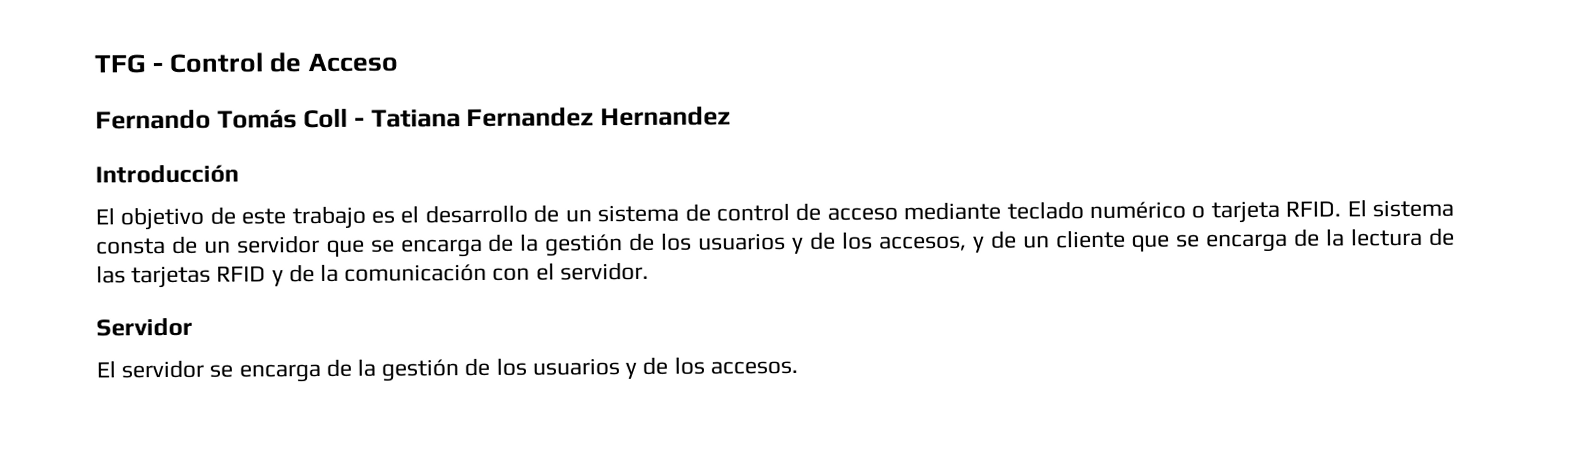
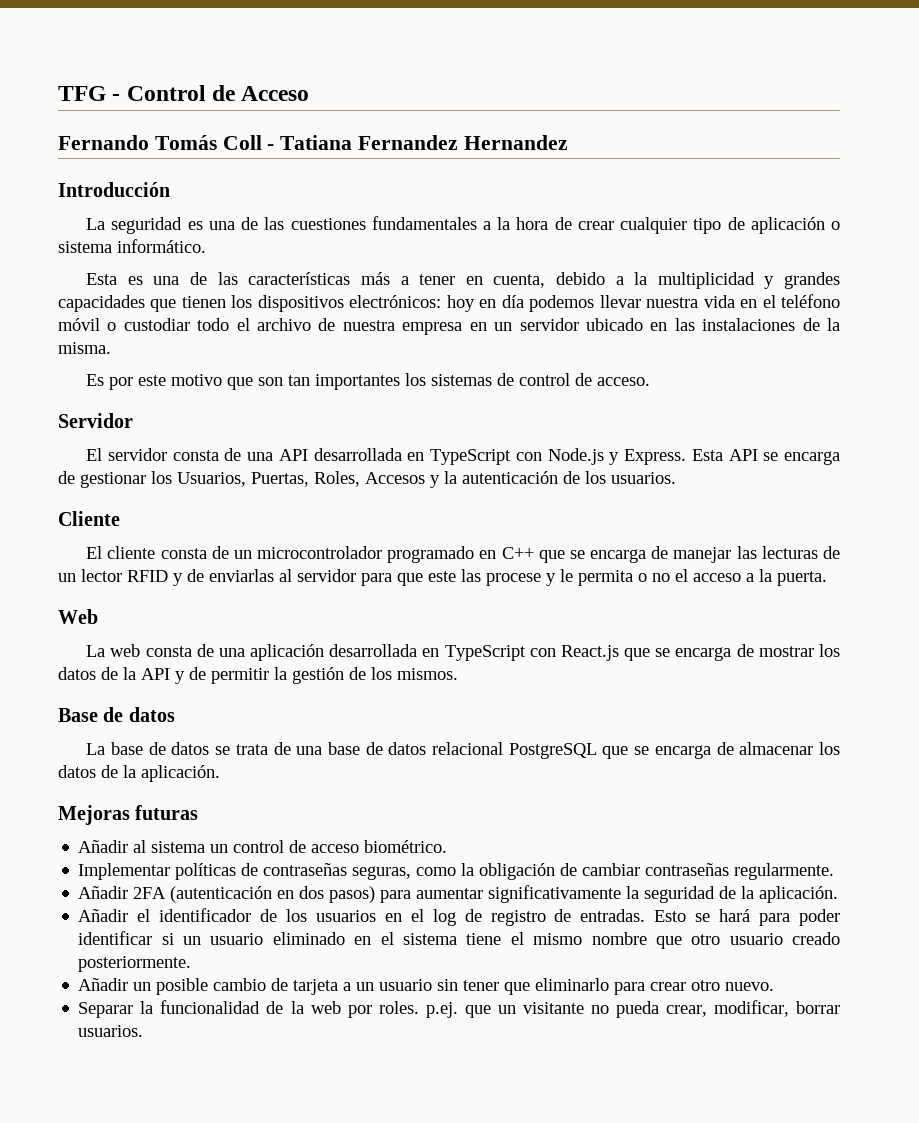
- El objetivo de este trabajo es el desarrollo de un sistema de control de acceso mediante teclado numérico o tarjeta RFID. El sistema consta de un servidor que se encarga de la gestión de los usuarios y de los accesos, y de un cliente que se encarga de la lectura de las tarjetas RFID y de la comunicación con el servidor.
+ La seguridad es una de las cuestiones fundamentales a la hora de crear cualquier tipo de aplicación o sistema informático.
+ Esta es una de las características más a tener en cuenta, debido a la multiplicidad y grandes capacidades que tienen los dispositivos electrónicos: hoy en día podemos llevar nuestra vida en el teléfono móvil o custodiar todo el archivo de nuestra empresa en un servidor ubicado en las instalaciones de la misma.
+ Es por este motivo que son tan importantes los sistemas de control de acceso.
  Servidor
- El servidor se encarga de la gestión de los usuarios y de los accesos.
+ El servidor consta de una API desarrollada en TypeScript con Node.js y Express. Esta API se encarga de gestionar los Usuarios, Puertas, Roles, Accesos y la autenticación de los usuarios.
+ Cliente
+ El cliente consta de un microcontrolador programado en C++ que se encarga de manejar las lecturas de un lector RFID y de enviarlas al servidor para que este las procese y le permita o no el acceso a la puerta.
+ Web
+ La web consta de una aplicación desarrollada en TypeScript con React.js que se encarga de mostrar los datos de la API y de permitir la gestión de los mismos.
+ Base de datos
+ La base de datos se trata de una base de datos relacional PostgreSQL que se encarga de almacenar los datos de la aplicación.
+ Mejoras futuras
+ Añadir al sistema un control de acceso biométrico.
+ Implementar políticas de contraseñas seguras, como la obligación de cambiar contraseñas regularmente.
+ Añadir 2FA (autenticación en dos pasos) para aumentar significativamente la seguridad de la aplicación.
+ Añadir el identificador de los usuarios en el log de registro de entradas. Esto se hará para poder identificar si un usuario eliminado en el sistema tiene el mismo nombre que otro usuario creado posteriormente.
+ Añadir un posible cambio de tarjeta a un usuario sin tener que eliminarlo para crear otro nuevo.
+ Separar la funcionalidad de la web por roles. p.ej. que un visitante no pueda crear, modificar, borrar usuarios.

